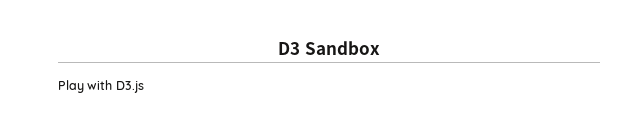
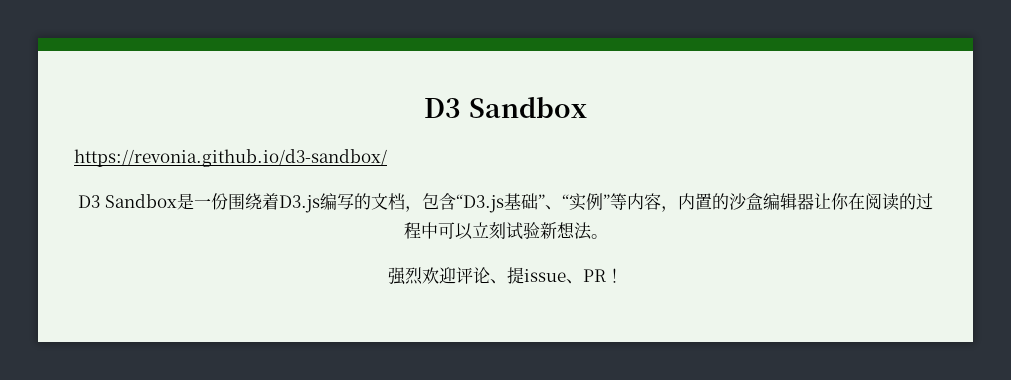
- Play with D3.js
+ https://revonia.github.io/d3-sandbox/
+ D3 Sandbox是一份围绕着D3.js编写的文档，包含“D3.js基础”、“实例”等内容，内置的沙盒编辑器让你在阅读的过程中可以立刻试验新想法。
+ 强烈欢迎评论、提issue、PR！

